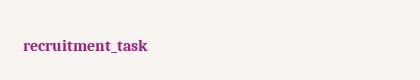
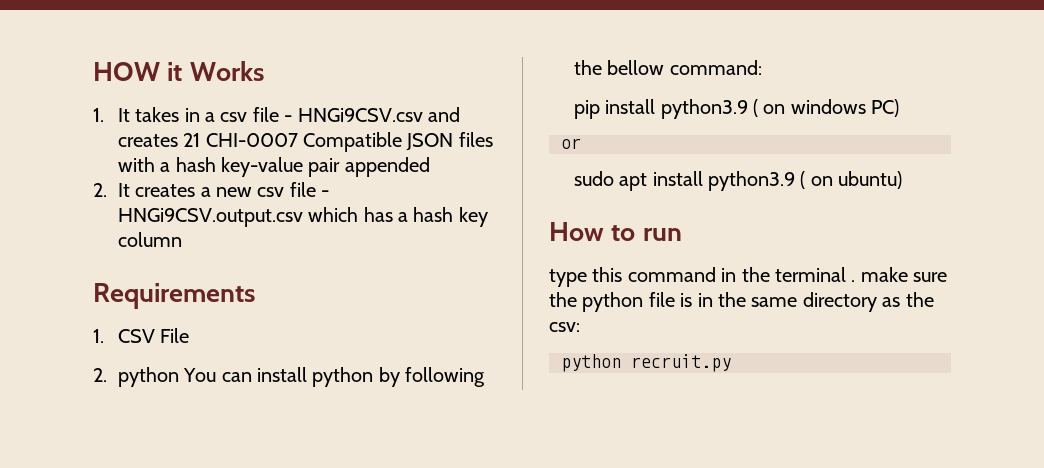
- recruitment_task
+ HOW it Works
+ 1. It takes in a csv file - HNGi9CSV.csv and creates 21 CHI-0007 Compatible JSON files with a hash key-value pair appended
+ 2. It creates a new csv file - HNGi9CSV.output.csv which has a hash key column
+ Requirements
+ 1. CSV File
+ 2. python You can install python by following the bellow command:
+ pip install python3.9 ( on windows PC)
+ or
+ sudo apt install python3.9 ( on ubuntu)
+ How to run
+ type this command in the terminal . make sure the python file is in the same directory as the csv:
+ python recruit.py

